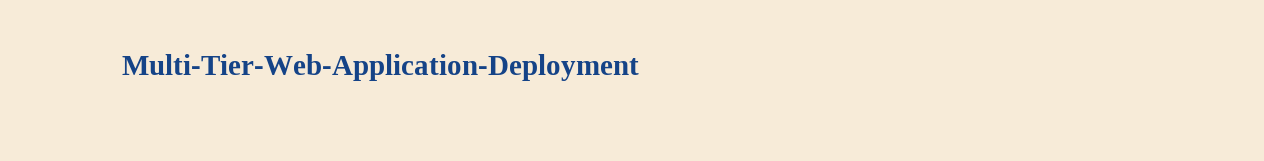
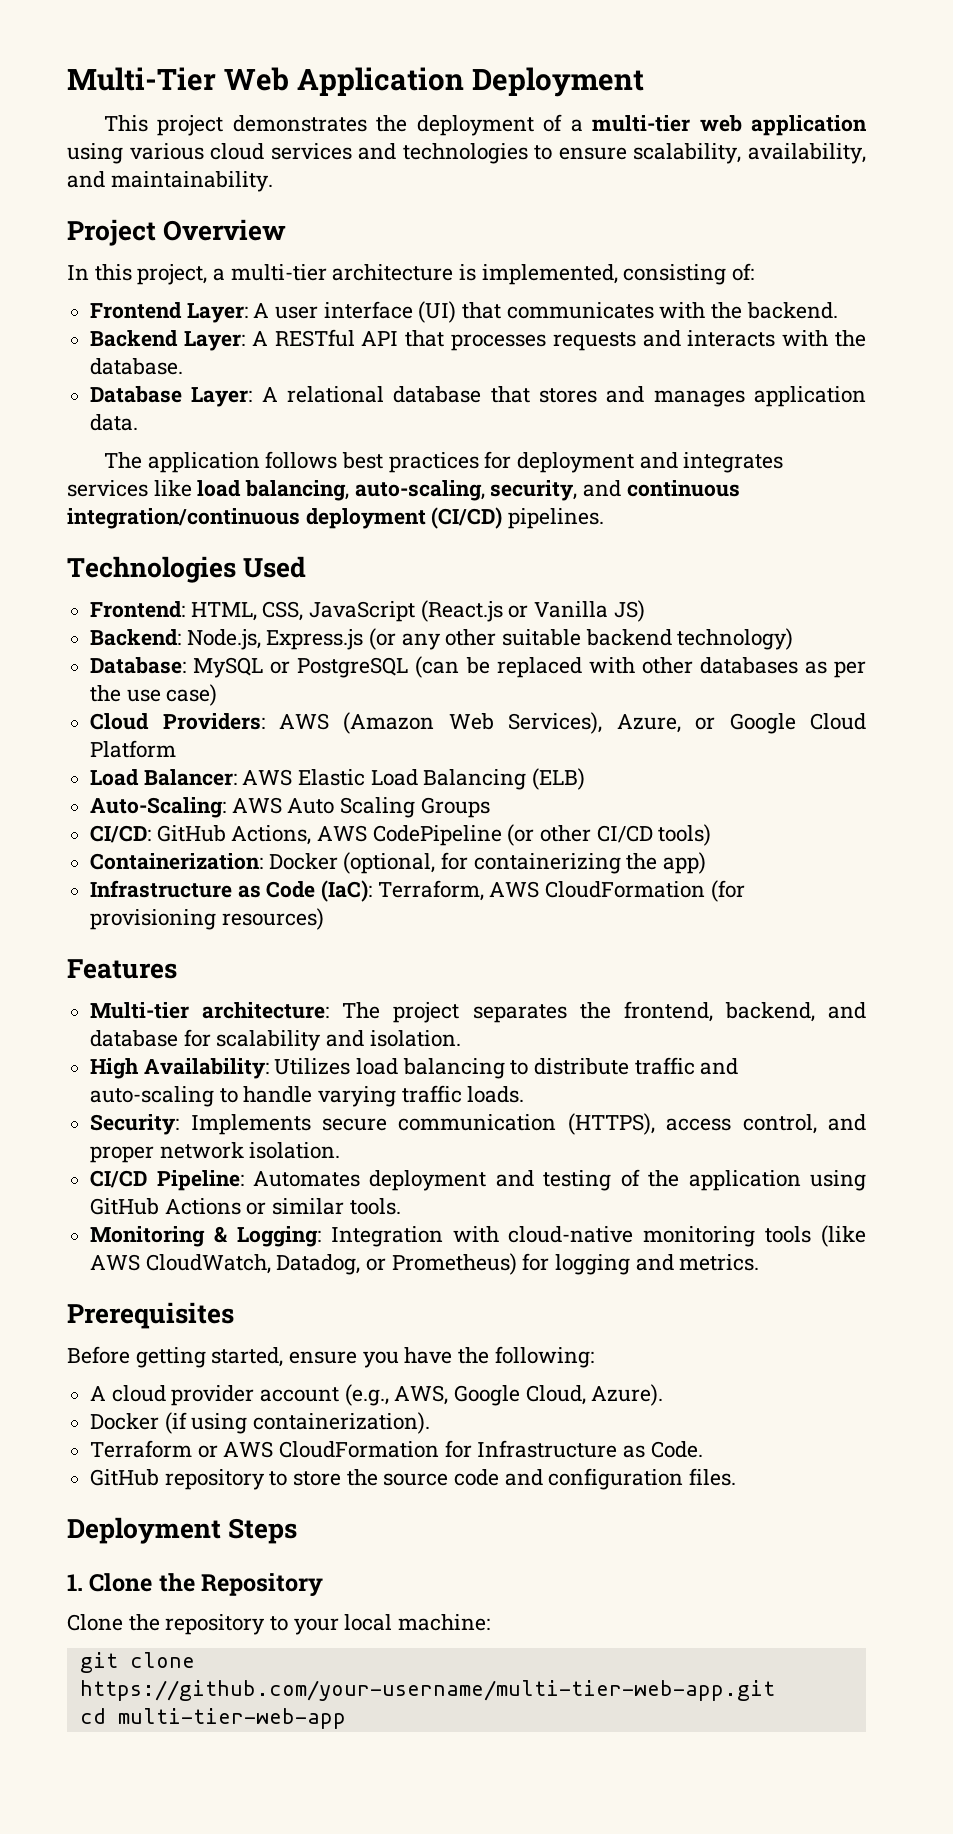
- Multi-Tier-Web-Application-Deployment
+ Multi-Tier Web Application Deployment
+ This project demonstrates the deployment of a multi-tier web application using various cloud services and technologies to ensure scalability, availability, and maintainability.
+ Project Overview
+ In this project, a multi-tier architecture is implemented, consisting of:
+ Frontend Layer: A user interface (UI) that communicates with the backend.
+ Backend Layer: A RESTful API that processes requests and interacts with the database.
+ Database Layer: A relational database that stores and manages application data.
+ The application follows best practices for deployment and integrates services like load balancing, auto-scaling, security, and continuous integration/continuous deployment (CI/CD) pipelines.
+ Technologies Used
+ Frontend: HTML, CSS, JavaScript (React.js or Vanilla JS)
+ Backend: Node.js, Express.js (or any other suitable backend technology)
+ Database: MySQL or PostgreSQL (can be replaced with other databases as per the use case)
+ Cloud Providers: AWS (Amazon Web Services), Azure, or Google Cloud Platform
+ Load Balancer: AWS Elastic Load Balancing (ELB)
+ Auto-Scaling: AWS Auto Scaling Groups
+ CI/CD: GitHub Actions, AWS CodePipeline (or other CI/CD tools)
+ Containerization: Docker (optional, for containerizing the app)
+ Infrastructure as Code (IaC): Terraform, AWS CloudFormation (for provisioning resources)
+ Features
+ Multi-tier architecture: The project separates the frontend, backend, and database for scalability and isolation.
+ High Availability: Utilizes load balancing to distribute traffic and auto-scaling to handle varying traffic loads.
+ Security: Implements secure communication (HTTPS), access control, and proper network isolation.
+ CI/CD Pipeline: Automates deployment and testing of the application using GitHub Actions or similar tools.
+ Monitoring & Logging: Integration with cloud-native monitoring tools (like AWS CloudWatch, Datadog, or Prometheus) for logging and metrics.
+ Prerequisites
+ Before getting started, ensure you have the following:
+ A cloud provider account (e.g., AWS, Google Cloud, Azure).
+ Docker (if using containerization).
+ Terraform or AWS CloudFormation for Infrastructure as Code.
+ GitHub repository to store the source code and configuration files.
+ Deployment Steps
+ 1. Clone the Repository
+ Clone the repository to your local machine:
+ git clone https://github.com/your-username/multi-tier-web-app.git
+ cd multi-tier-web-app

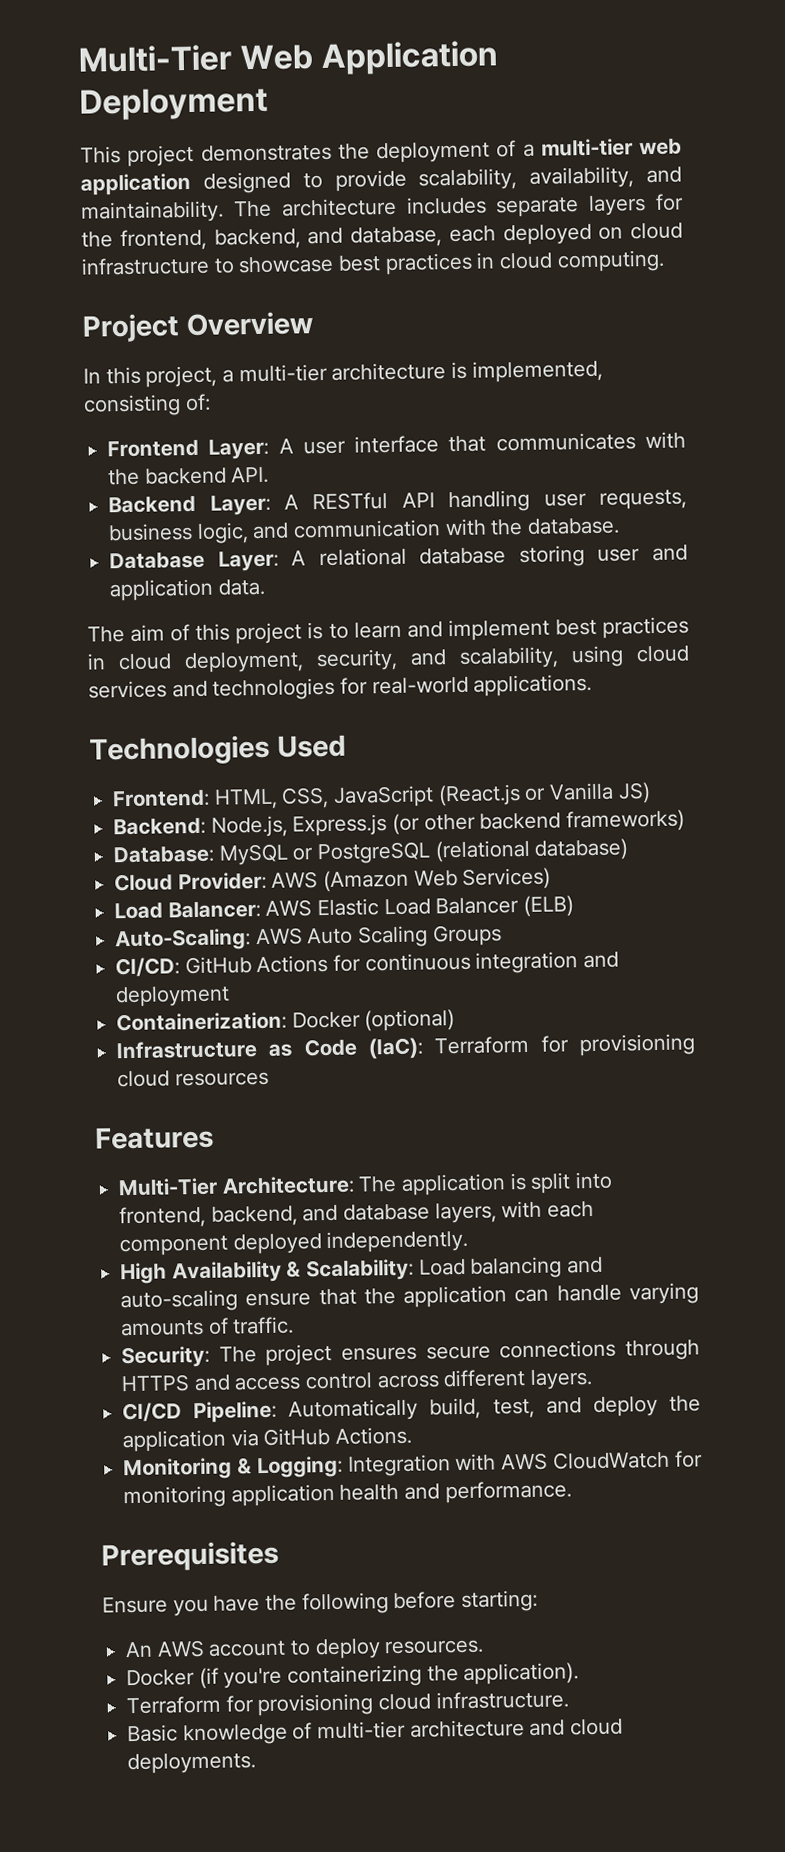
- This project demonstrates the deployment of a multi-tier web application using various cloud services and technologies to ensure scalability, availability, and maintainability.
+ This project demonstrates the deployment of a multi-tier web application designed to provide scalability, availability, and maintainability. The architecture includes separate layers for the frontend, backend, and database, each deployed on cloud infrastructure to showcase best practices in cloud computing.
- Frontend Layer: A user interface (UI) that communicates with the backend.
+ Frontend Layer: A user interface that communicates with the backend API.
- Backend Layer: A RESTful API that processes requests and interacts with the database.
+ Backend Layer: A RESTful API handling user requests, business logic, and communication with the database.
- Database Layer: A relational database that stores and manages application data.
+ Database Layer: A relational database storing user and application data.
- The application follows best practices for deployment and integrates services like load balancing, auto-scaling, security, and continuous integration/continuous deployment (CI/CD) pipelines.
+ The aim of this project is to learn and implement best practices in cloud deployment, security, and scalability, using cloud services and technologies for real-world applications.
- Backend: Node.js, Express.js (or any other suitable backend technology)
+ Backend: Node.js, Express.js (or other backend frameworks)
- Database: MySQL or PostgreSQL (can be replaced with other databases as per the use case)
- Cloud Providers: AWS (Amazon Web Services), Azure, or Google Cloud Platform
+ Database: MySQL or PostgreSQL (relational database)
+ Cloud Provider: AWS (Amazon Web Services)
- Load Balancer: AWS Elastic Load Balancing (ELB)
+ Load Balancer: AWS Elastic Load Balancer (ELB)
- CI/CD: GitHub Actions, AWS CodePipeline (or other CI/CD tools)
- Containerization: Docker (optional, for containerizing the app)
- Infrastructure as Code (IaC): Terraform, AWS CloudFormation (for provisioning resources)
+ CI/CD: GitHub Actions for continuous integration and deployment
+ Containerization: Docker (optional)
+ Infrastructure as Code (IaC): Terraform for provisioning cloud resources
  Features
- Multi-tier architecture: The project separates the frontend, backend, and database for scalability and isolation.
- High Availability: Utilizes load balancing to distribute traffic and auto-scaling to handle varying traffic loads.
- Security: Implements secure communication (HTTPS), access control, and proper network isolation.
- CI/CD Pipeline: Automates deployment and testing of the application using GitHub Actions or similar tools.
+ Multi-Tier Architecture: The application is split into frontend, backend, and database layers, with each component deployed independently.
+ High Availability & Scalability: Load balancing and auto-scaling ensure that the application can handle varying amounts of traffic.
+ Security: The project ensures secure connections through HTTPS and access control across different layers.
+ CI/CD Pipeline: Automatically build, test, and deploy the application via GitHub Actions.
- Monitoring & Logging: Integration with cloud-native monitoring tools (like AWS CloudWatch, Datadog, or Prometheus) for logging and metrics.
+ Monitoring & Logging: Integration with AWS CloudWatch for monitoring application health and performance.
  Prerequisites
- Before getting started, ensure you have the following:
- A cloud provider account (e.g., AWS, Google Cloud, Azure).
- Docker (if using containerization).
- Terraform or AWS CloudFormation for Infrastructure as Code.
- GitHub repository to store the source code and configuration files.
- Deployment Steps
- 1. Clone the Repository
- Clone the repository to your local machine:
- git clone https://github.com/your-username/multi-tier-web-app.git
- cd multi-tier-web-app
+ Ensure you have the following before starting:
+ An AWS account to deploy resources.
+ Docker (if you're containerizing the application).
+ Terraform for provisioning cloud infrastructure.
+ Basic knowledge of multi-tier architecture and cloud deployments.

